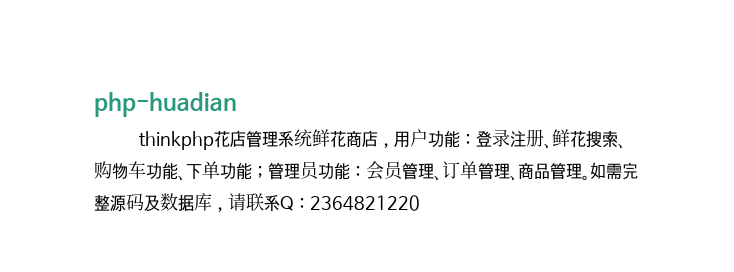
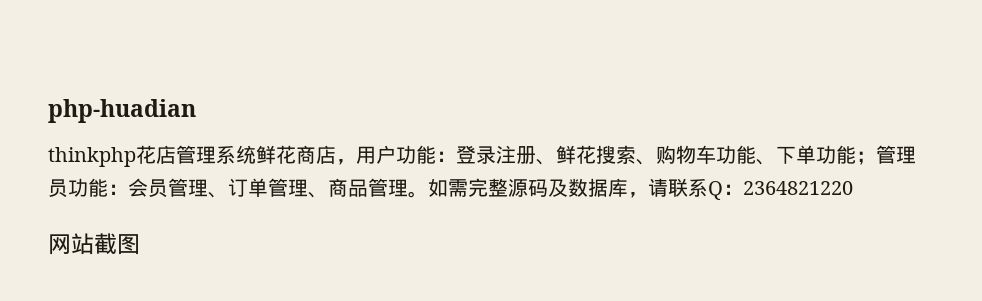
+ 网站截图

